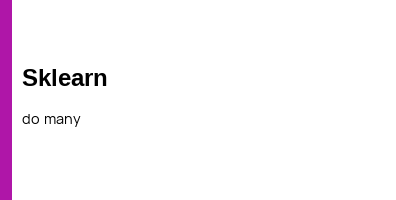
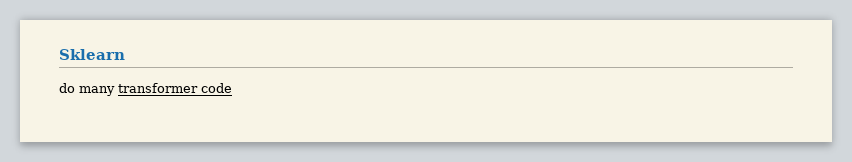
- do many
+ do many transformer code

